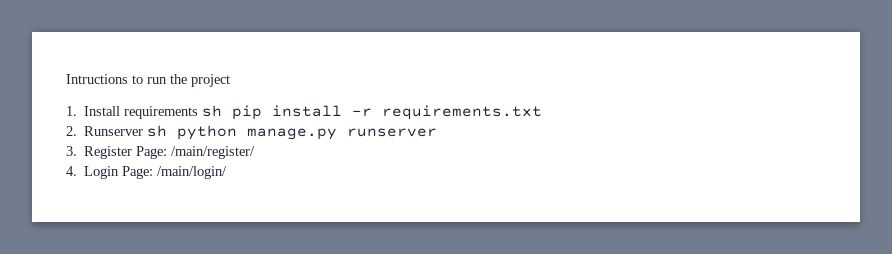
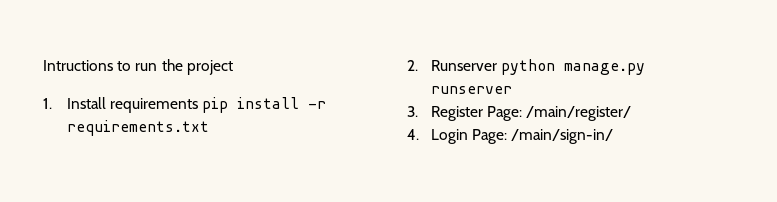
- 1. Install requirements sh pip install -r requirements.txt
+ 1. Install requirements pip install -r requirements.txt
- 2. Runserver sh python manage.py runserver
+ 2. Runserver python manage.py runserver
- 4. Login Page: /main/login/
+ 4. Login Page: /main/sign-in/

